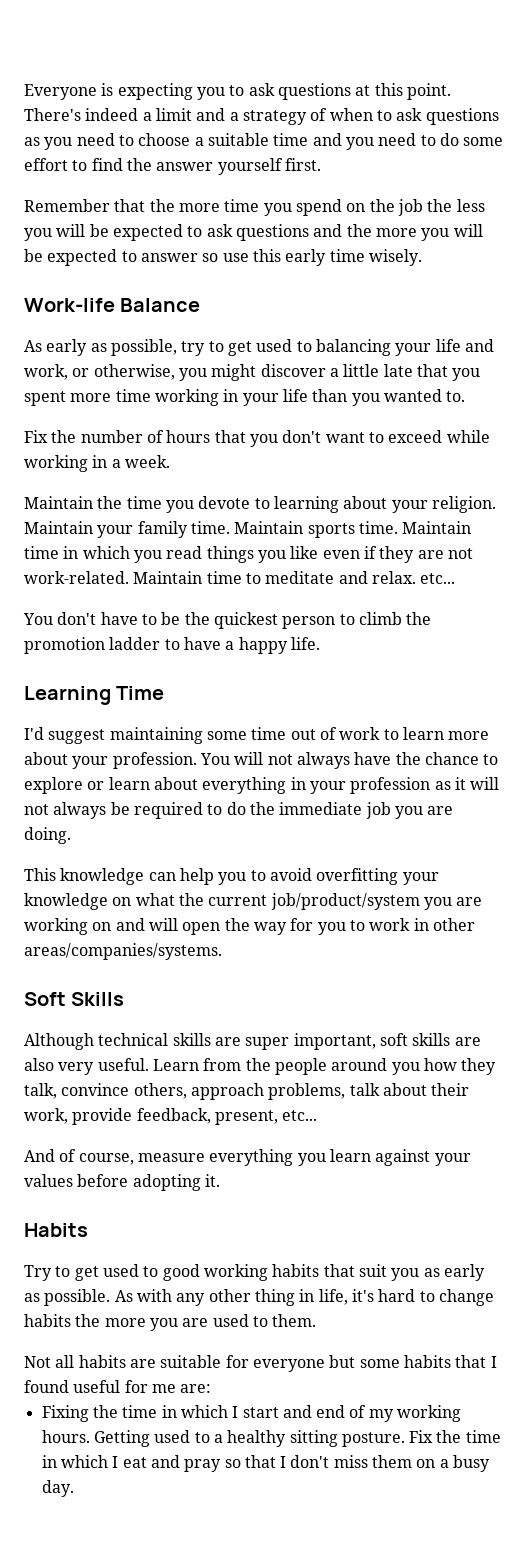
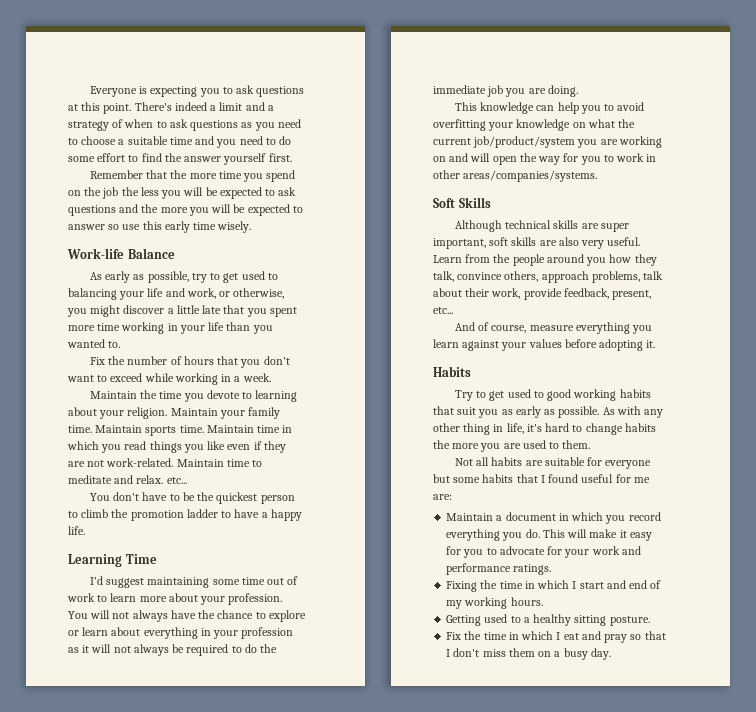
+ Maintain a document in which you record everything you do. This will make it easy for you to advocate for your work and performance ratings.
- Fixing the time in which I start and end of my working hours. Getting used to a healthy sitting posture. Fix the time in which I eat and pray so that I don't miss them on a busy day.
+ Fixing the time in which I start and end of my working hours.
+ Getting used to a healthy sitting posture.
+ Fix the time in which I eat and pray so that I don't miss them on a busy day.

